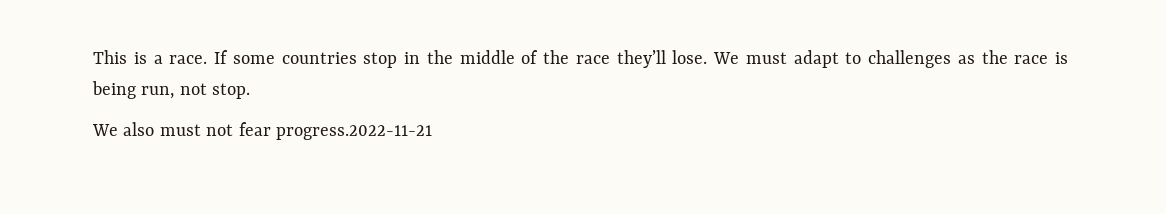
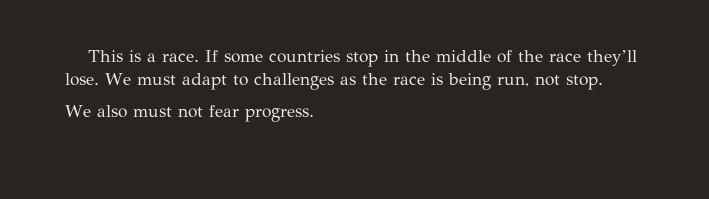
- We also must not fear progress.2022-11-21
+ We also must not fear progress.

